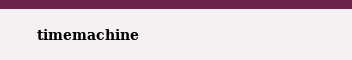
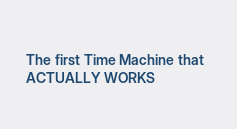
- timemachine
+ The first Time Machine that ACTUALLY WORKS

